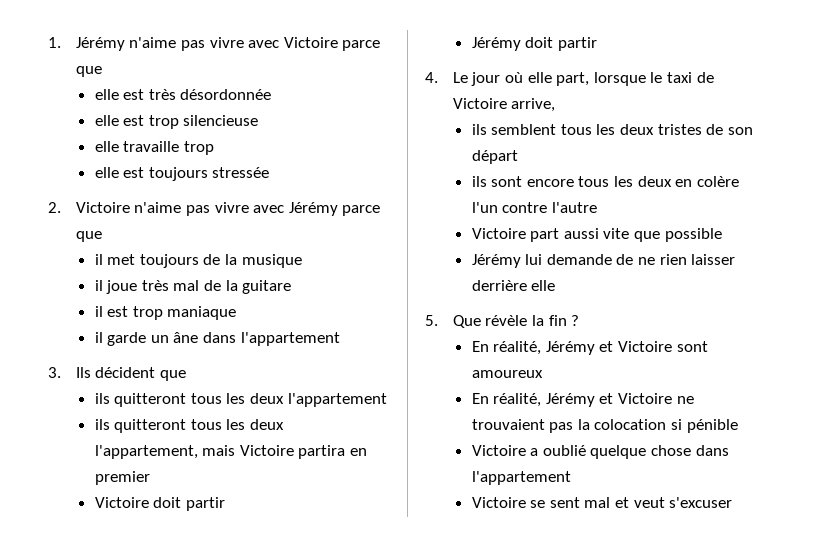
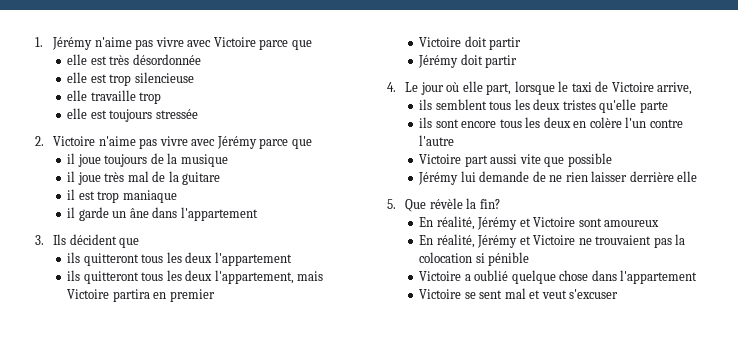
- il met toujours de la musique
+ il joue toujours de la musique
- ils semblent tous les deux tristes de son départ
+ ils semblent tous les deux tristes qu'elle parte
- 5. Que révèle la fin ?
+ 5. Que révèle la fin?

